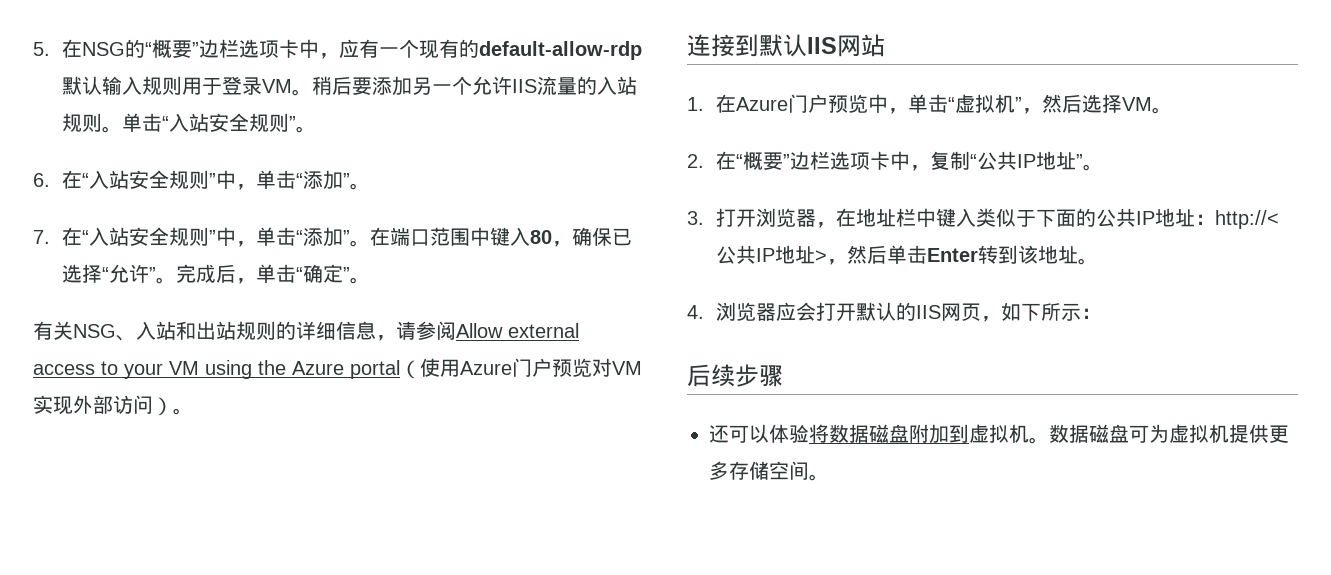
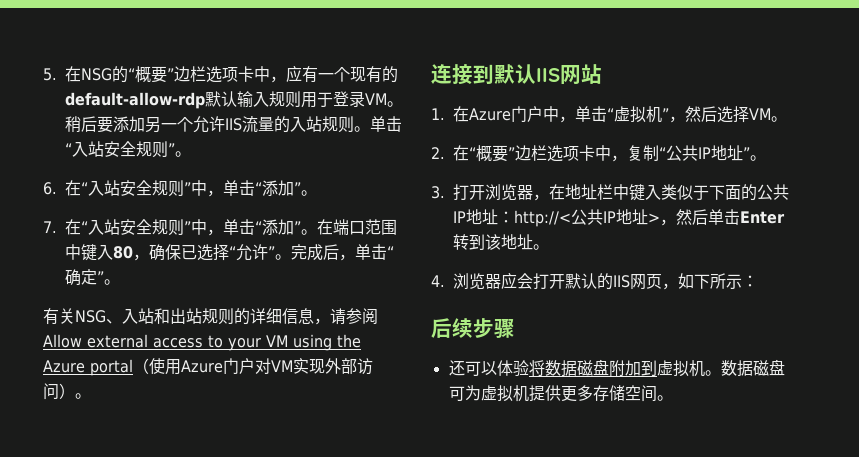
- 有关NSG、入站和出站规则的详细信息，请参阅Allow external access to your VM using the Azure portal（使用Azure门户预览对VM实现外部访问）。
+ 有关NSG、入站和出站规则的详细信息，请参阅Allow external access to your VM using the Azure portal（使用Azure门户对VM实现外部访问）。
- 1.在Azure门户预览中，单击“虚拟机”，然后选择VM。
+ 1.在Azure门户中，单击“虚拟机”，然后选择VM。

